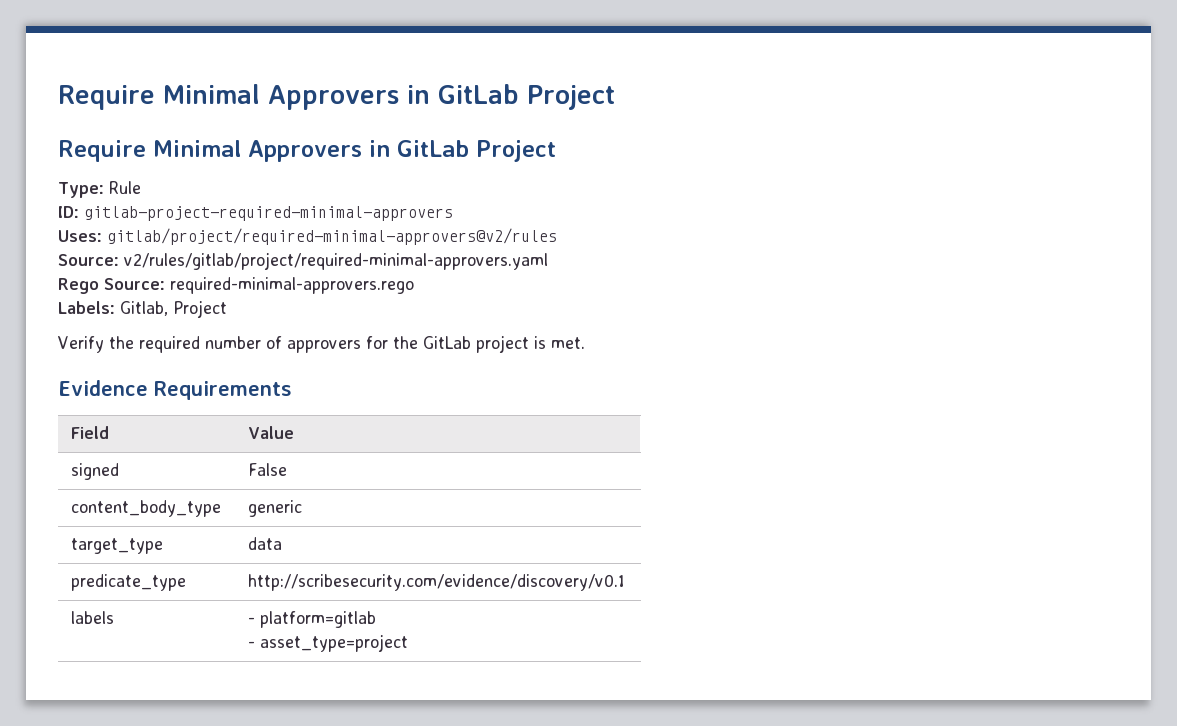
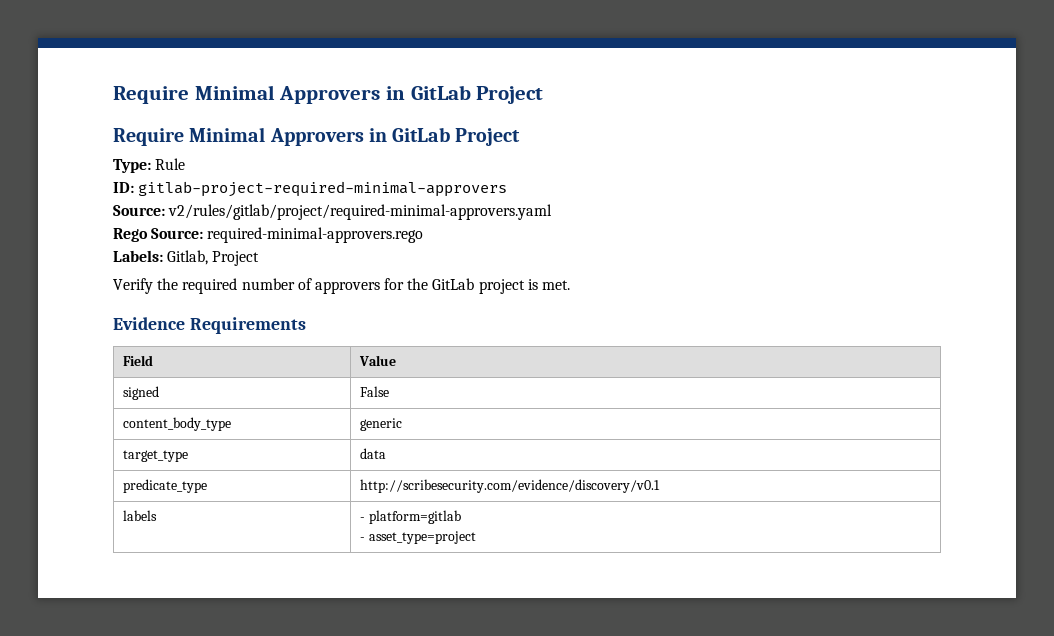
- Uses: gitlab/project/required-minimal-approvers@v2/rules

